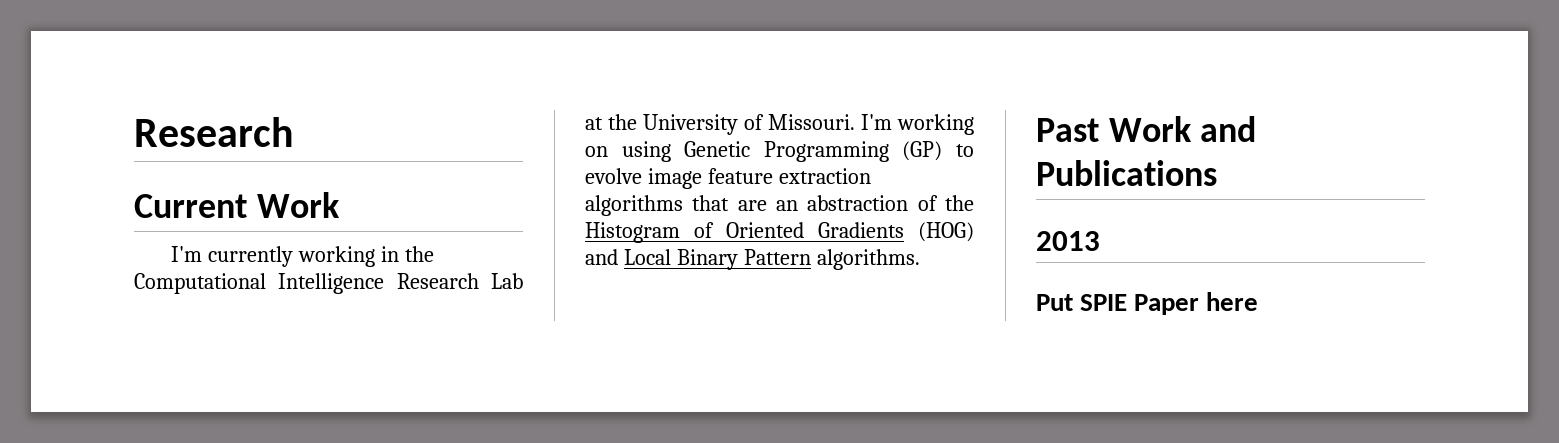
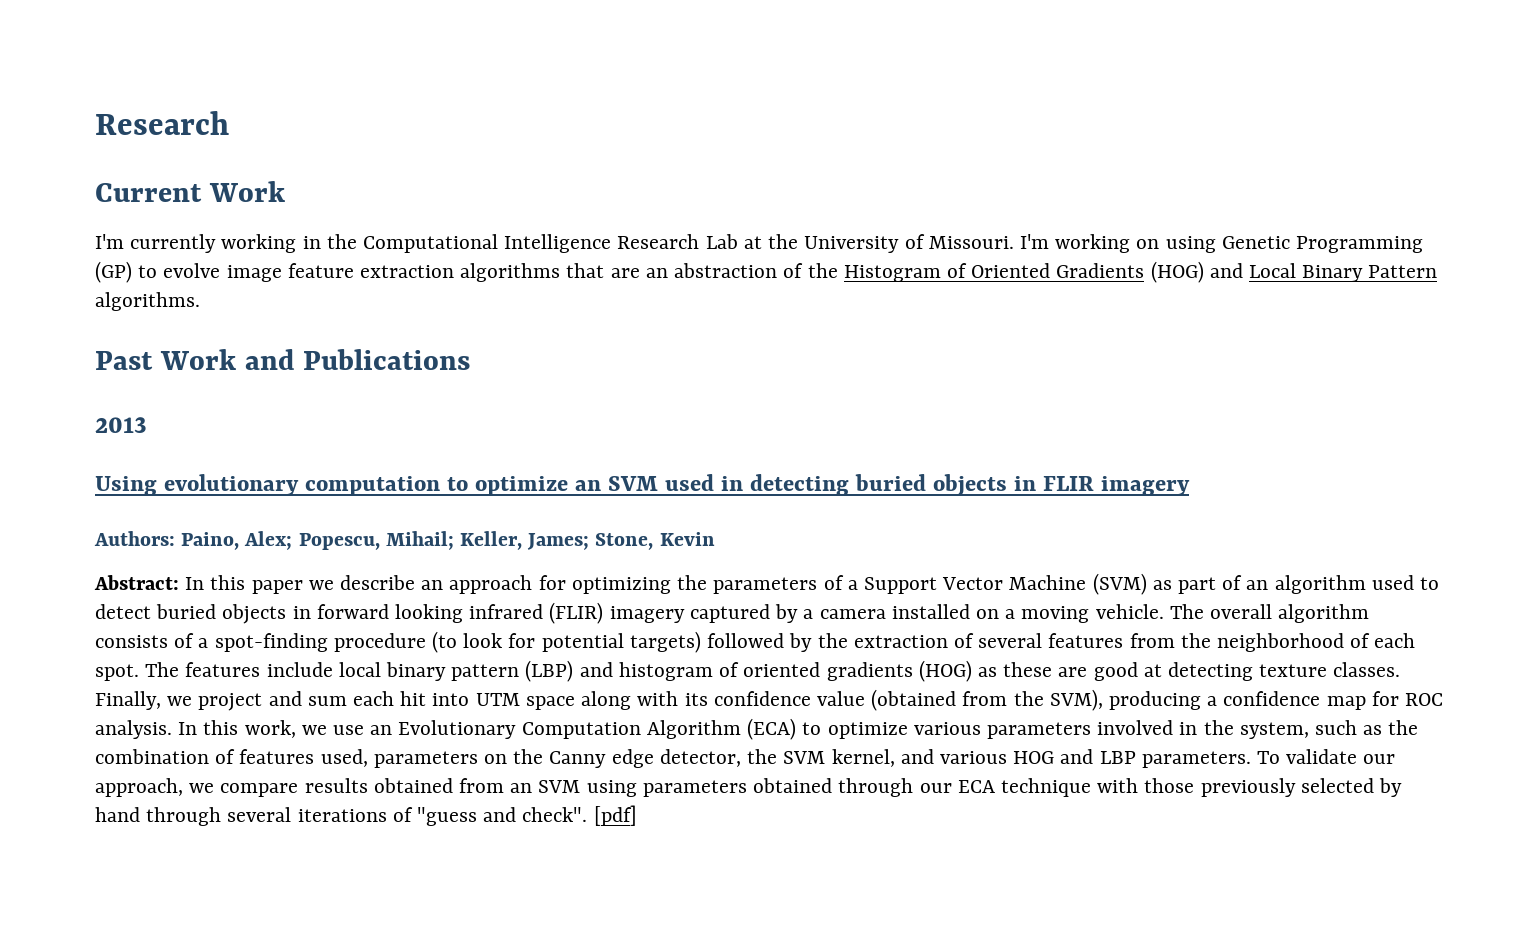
- Put SPIE Paper here
+ Using evolutionary computation to optimize an SVM used in detecting buried objects in FLIR imagery
+ Authors: Paino, Alex; Popescu, Mihail; Keller, James; Stone, Kevin
+ Abstract: In this paper we describe an approach for optimizing the parameters of a Support Vector Machine (SVM) as part of an algorithm used to detect buried objects in forward looking infrared (FLIR) imagery captured by a camera installed on a moving vehicle. The overall algorithm consists of a spot-finding procedure (to look for potential targets) followed by the extraction of several features from the neighborhood of each spot. The features include local binary pattern (LBP) and histogram of oriented gradients (HOG) as these are good at detecting texture classes. Finally, we project and sum each hit into UTM space along with its confidence value (obtained from the SVM), producing a confidence map for ROC analysis. In this work, we use an Evolutionary Computation Algorithm (ECA) to optimize various parameters involved in the system, such as the combination of features used, parameters on the Canny edge detector, the SVM kernel, and various HOG and LBP parameters. To validate our approach, we compare results obtained from an SVM using parameters obtained through our ECA technique with those previously selected by hand through several iterations of "guess and check". [pdf]

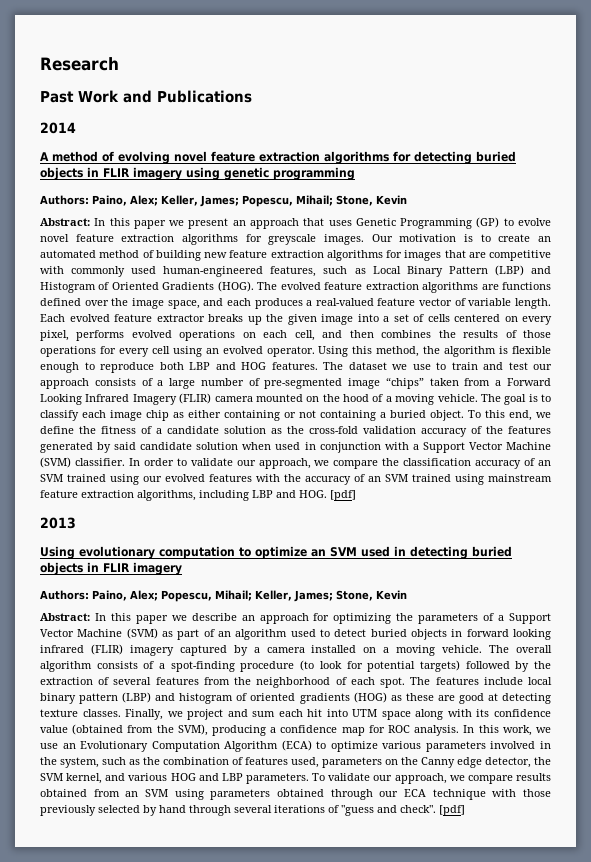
- Current Work
- I'm currently working in the Computational Intelligence Research Lab at the University of Missouri. I'm working on using Genetic Programming (GP) to evolve image feature extraction algorithms that are an abstraction of the Histogram of Oriented Gradients (HOG) and Local Binary Pattern algorithms.
  Past Work and Publications
+ 2014
+ A method of evolving novel feature extraction algorithms for detecting buried objects in FLIR imagery using genetic programming
+ Authors: Paino, Alex; Keller, James; Popescu, Mihail; Stone, Kevin
+ Abstract: In this paper we present an approach that uses Genetic Programming (GP) to evolve novel feature extraction algorithms for greyscale images. Our motivation is to create an automated method of building new feature extraction algorithms for images that are competitive with commonly used human-engineered features, such as Local Binary Pattern (LBP) and Histogram of Oriented Gradients (HOG). The evolved feature extraction algorithms are functions defined over the image space, and each produces a real-valued feature vector of variable length. Each evolved feature extractor breaks up the given image into a set of cells centered on every pixel, performs evolved operations on each cell, and then combines the results of those operations for every cell using an evolved operator. Using this method, the algorithm is flexible enough to reproduce both LBP and HOG features. The dataset we use to train and test our approach consists of a large number of pre-segmented image “chips” taken from a Forward Looking Infrared Imagery (FLIR) camera mounted on the hood of a moving vehicle. The goal is to classify each image chip as either containing or not containing a buried object. To this end, we define the fitness of a candidate solution as the cross-fold validation accuracy of the features generated by said candidate solution when used in conjunction with a Support Vector Machine (SVM) classifier. In order to validate our approach, we compare the classification accuracy of an SVM trained using our evolved features with the accuracy of an SVM trained using mainstream feature extraction algorithms, including LBP and HOG. [pdf]

